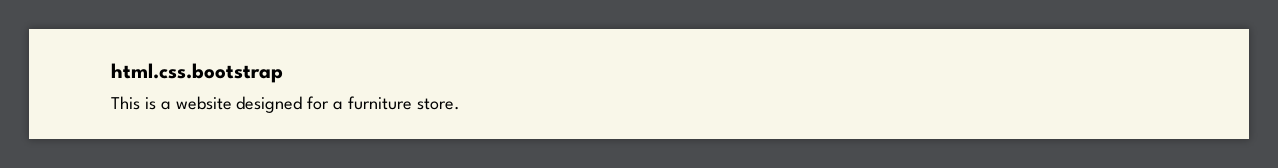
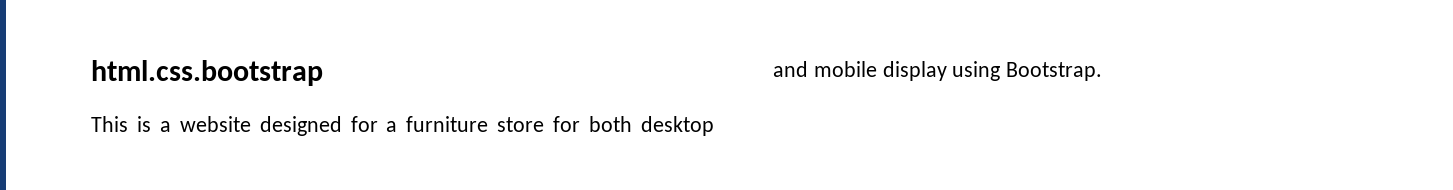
- This is a website designed for a furniture store.
+ This is a website designed for a furniture store for both desktop and mobile display using Bootstrap.

